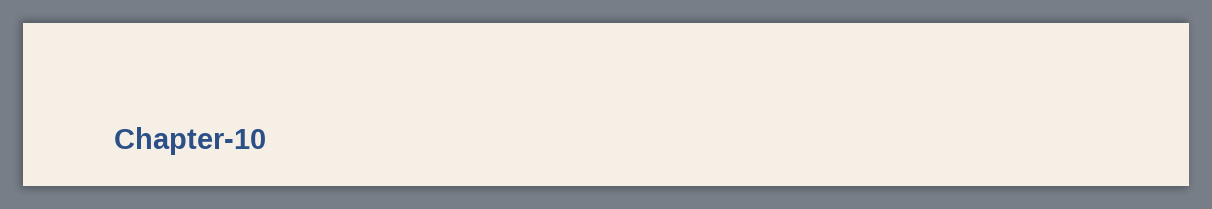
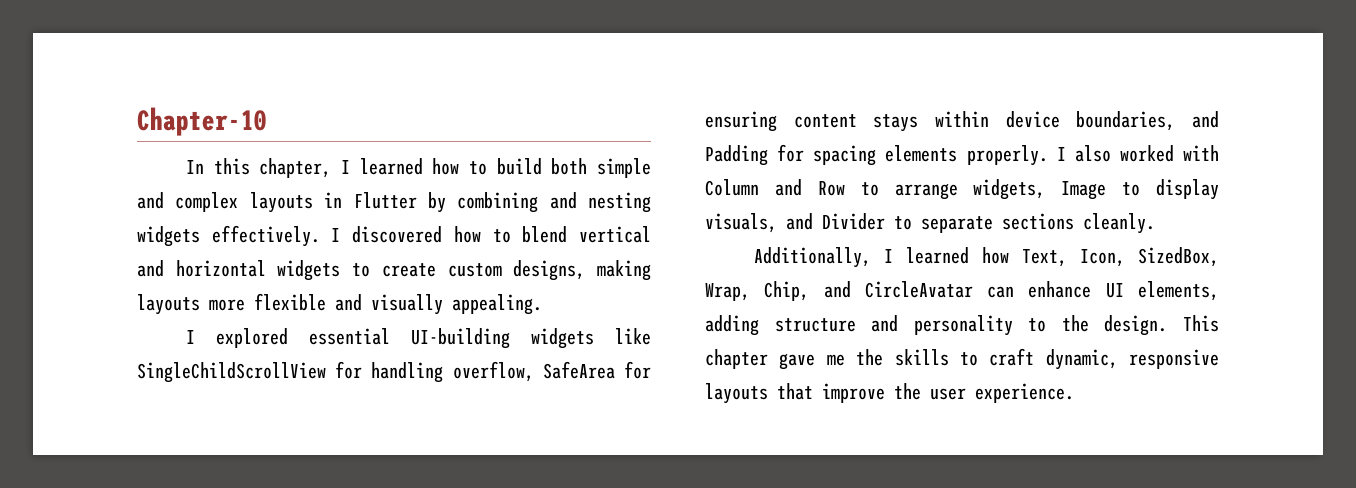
+ In this chapter, I learned how to build both simple and complex layouts in Flutter by combining and nesting widgets effectively. I discovered how to blend vertical and horizontal widgets to create custom designs, making layouts more flexible and visually appealing.
+ I explored essential UI-building widgets like SingleChildScrollView for handling overflow, SafeArea for ensuring content stays within device boundaries, and Padding for spacing elements properly. I also worked with Column and Row to arrange widgets, Image to display visuals, and Divider to separate sections cleanly.
+ Additionally, I learned how Text, Icon, SizedBox, Wrap, Chip, and CircleAvatar can enhance UI elements, adding structure and personality to the design. This chapter gave me the skills to craft dynamic, responsive layouts that improve the user experience.

